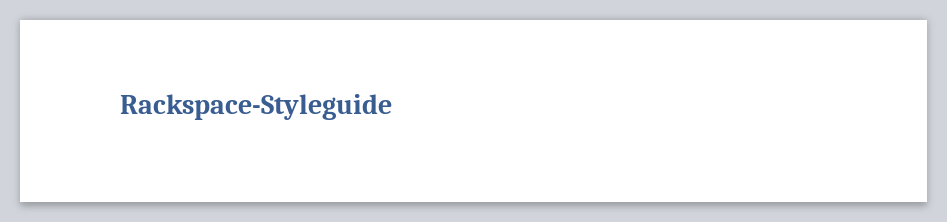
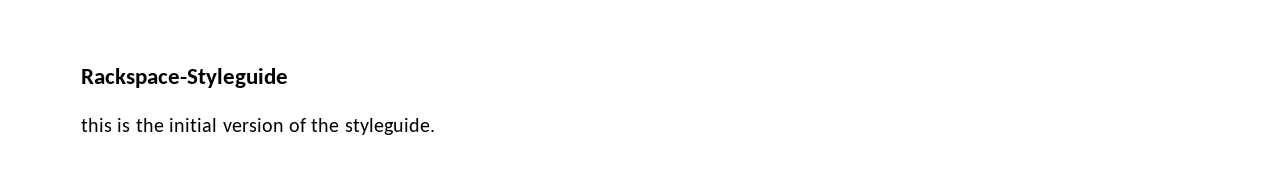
+ this is the initial version of the styleguide.

